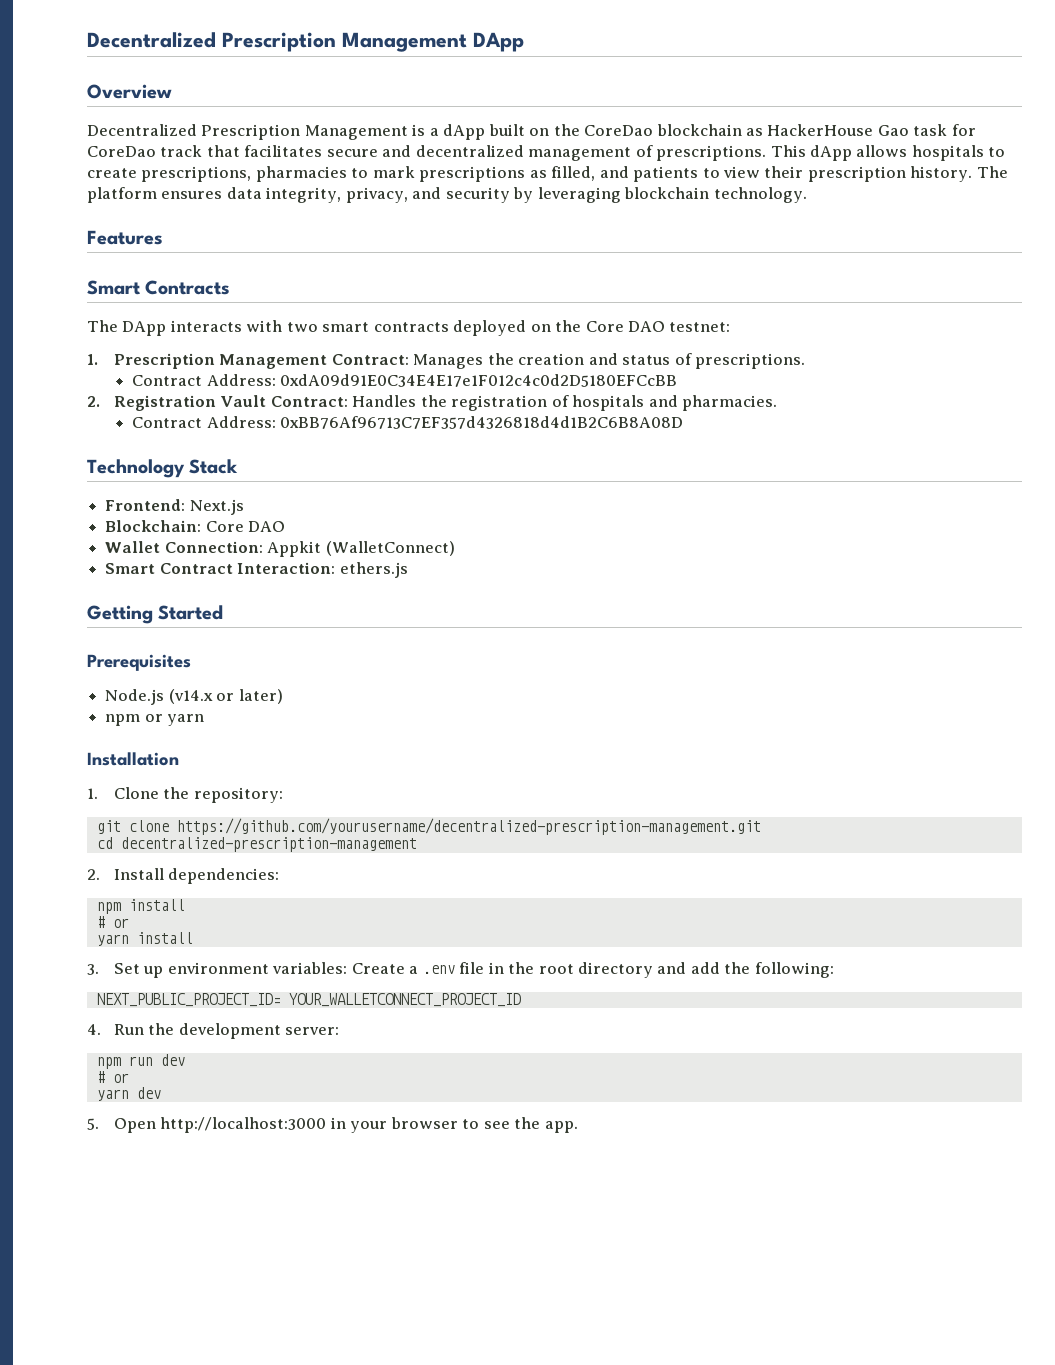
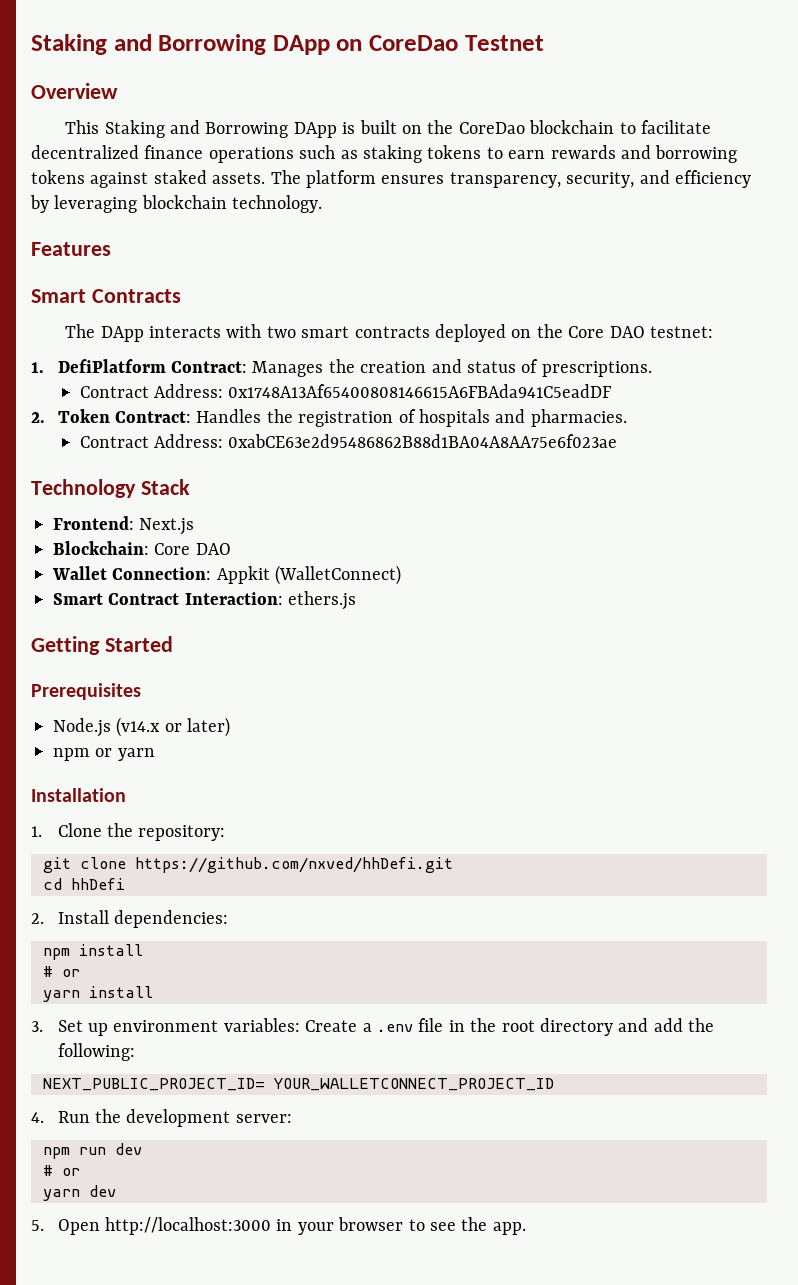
- Decentralized Prescription Management DApp
+ Staking and Borrowing DApp on CoreDao Testnet
  Overview
- Decentralized Prescription Management is a dApp built on the CoreDao blockchain as HackerHouse Gao task for CoreDao track that facilitates secure and decentralized management of prescriptions. This dApp allows hospitals to create prescriptions, pharmacies to mark prescriptions as filled, and patients to view their prescription history. The platform ensures data integrity, privacy, and security by leveraging blockchain technology.
+ This Staking and Borrowing DApp is built on the CoreDao blockchain to facilitate decentralized finance operations such as staking tokens to earn rewards and borrowing tokens against staked assets. The platform ensures transparency, security, and efficiency by leveraging blockchain technology.
- 1. Prescription Management Contract: Manages the creation and status of prescriptions.
+ 1. DefiPlatform Contract: Manages the creation and status of prescriptions.
- Contract Address: 0xdA09d91E0C34E4E17e1F012c4c0d2D5180EFCcBB
- 2. Registration Vault Contract: Handles the registration of hospitals and pharmacies.
+ Contract Address: 0x1748A13Af65400808146615A6FBAda941C5eadDF
+ 2. Token Contract: Handles the registration of hospitals and pharmacies.
- Contract Address: 0xBB76Af96713C7EF357d4326818d4d1B2C6B8A08D
+ Contract Address: 0xabCE63e2d95486862B88d1BA04A8AA75e6f023ae
- git clone https://github.com/yourusername/decentralized-prescription-management.git
+ git clone https://github.com/nxved/hhDefi.git
- cd decentralized-prescription-management
+ cd hhDefi

